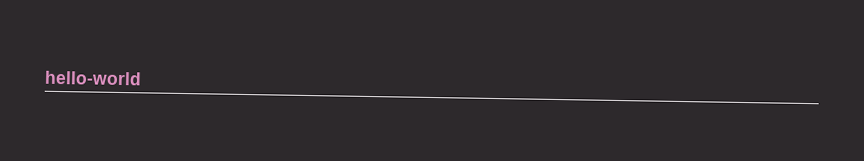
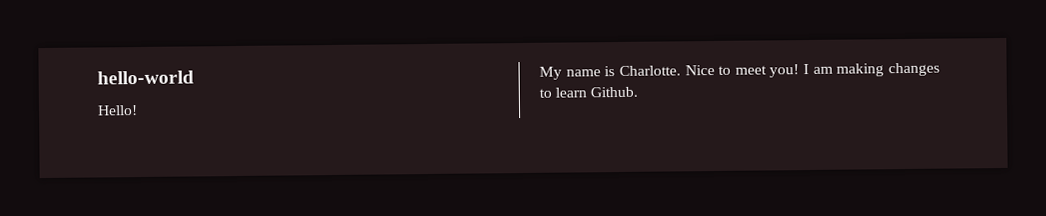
+ Hello!
+ My name is Charlotte. Nice to meet you! I am making changes to learn Github.

